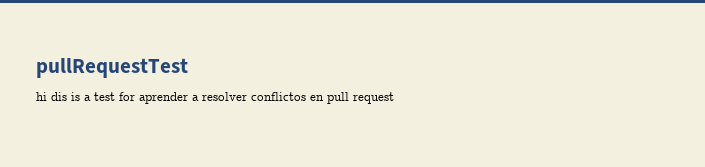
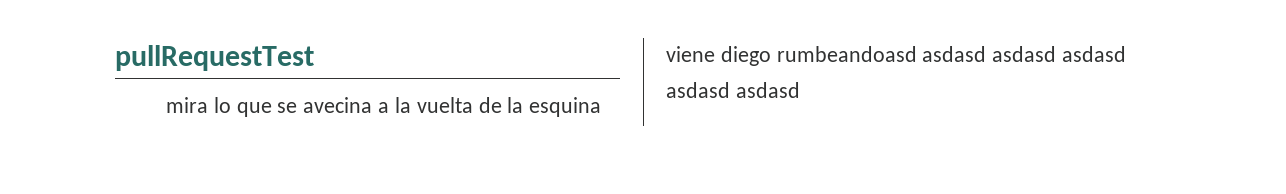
- hi dis is a test for aprender a resolver conflictos en pull request
+ mira lo que se avecina a la vuelta de la esquina viene diego rumbeandoasd asdasd asdasd asdasd asdasd asdasd

